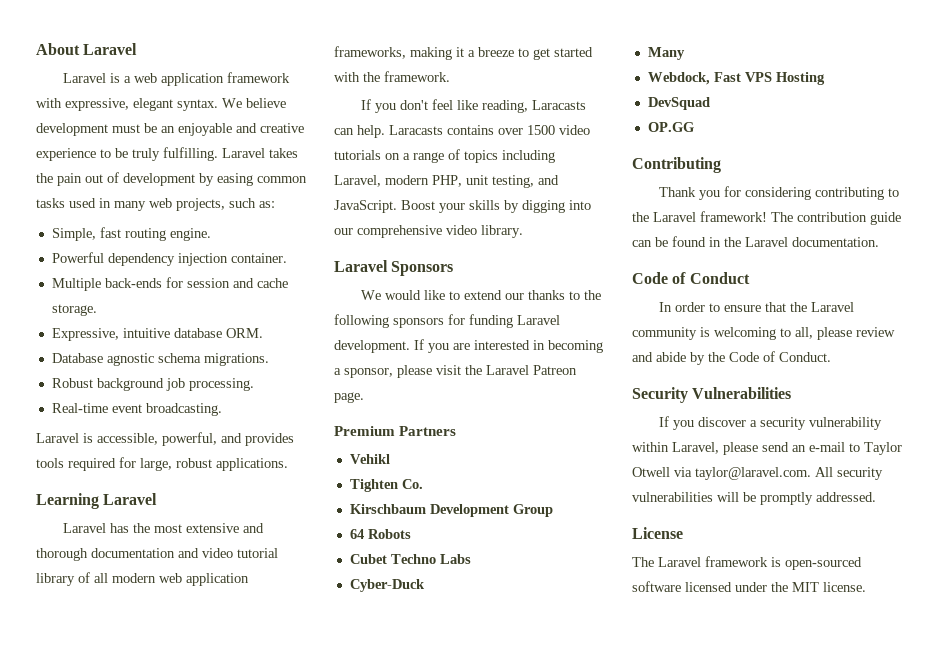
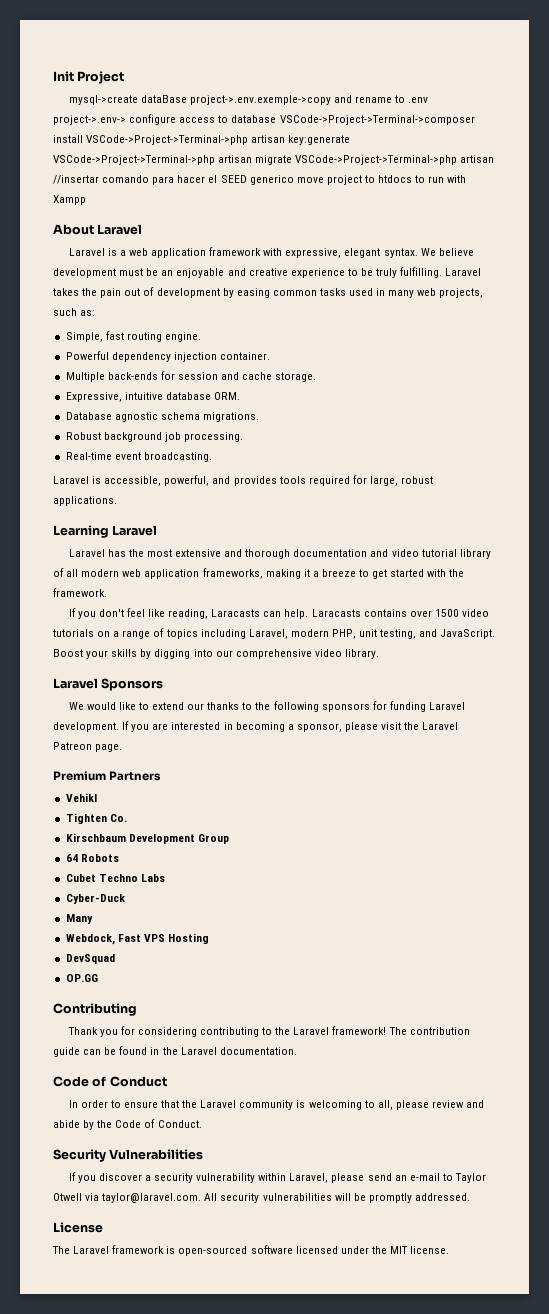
+ Init Project
+ mysql->create dataBase project->.env.exemple->copy and rename to .env project->.env-> configure access to database VSCode->Project->Terminal->composer install VSCode->Project->Terminal->php artisan key:generate VSCode->Project->Terminal->php artisan migrate VSCode->Project->Terminal->php artisan //insertar comando para hacer el SEED generico move project to htdocs to run with Xampp

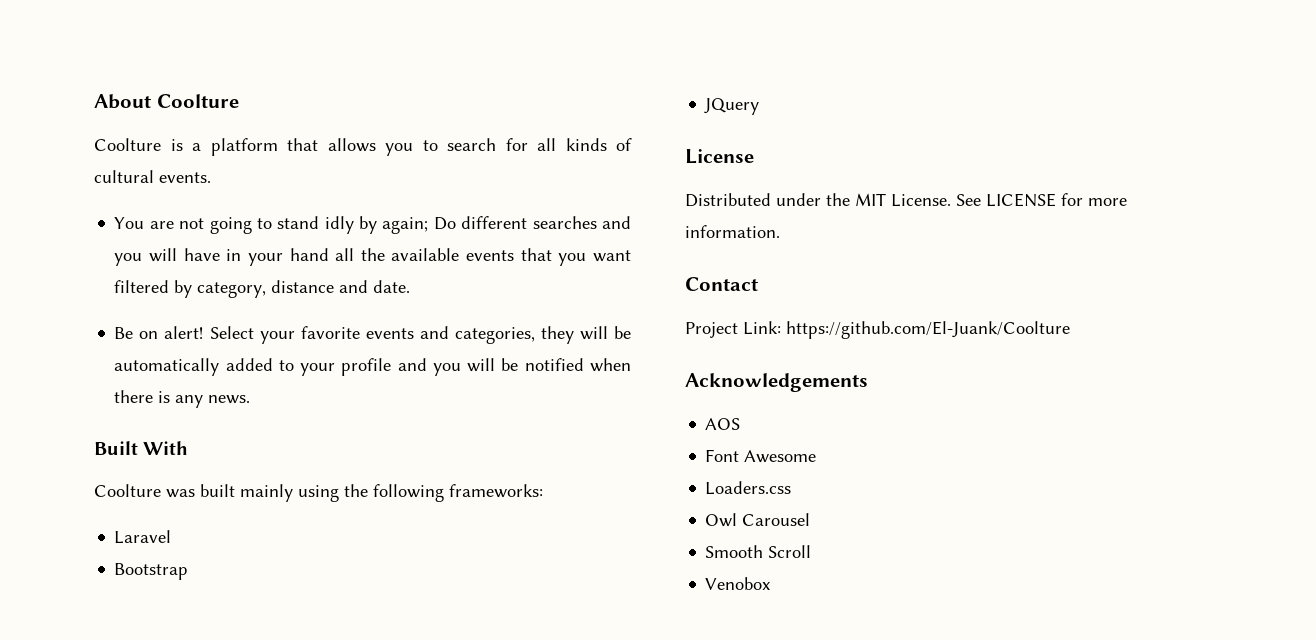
- Init Project
- mysql->create dataBase project->.env.exemple->copy and rename to .env project->.env-> configure access to database VSCode->Project->Terminal->composer install VSCode->Project->Terminal->php artisan key:generate VSCode->Project->Terminal->php artisan migrate VSCode->Project->Terminal->php artisan //insertar comando para hacer el SEED generico move project to htdocs to run with Xampp
- About Laravel
- Laravel is a web application framework with expressive, elegant syntax. We believe development must be an enjoyable and creative experience to be truly fulfilling. Laravel takes the pain out of development by easing common tasks used in many web projects, such as:
- Simple, fast routing engine.
- Powerful dependency injection container.
- Multiple back-ends for session and cache storage.
- Expressive, intuitive database ORM.
- Database agnostic schema migrations.
- Robust background job processing.
- Real-time event broadcasting.
- Laravel is accessible, powerful, and provides tools required for large, robust applications.
- Learning Laravel
- Laravel has the most extensive and thorough documentation and video tutorial library of all modern web application frameworks, making it a breeze to get started with the framework.
- If you don't feel like reading, Laracasts can help. Laracasts contains over 1500 video tutorials on a range of topics including Laravel, modern PHP, unit testing, and JavaScript. Boost your skills by digging into our comprehensive video library.
- Laravel Sponsors
- We would like to extend our thanks to the following sponsors for funding Laravel development. If you are interested in becoming a sponsor, please visit the Laravel Patreon page.
- Premium Partners
- Vehikl
- Tighten Co.
- Kirschbaum Development Group
- 64 Robots
- Cubet Techno Labs
- Cyber-Duck
- Many
- Webdock, Fast VPS Hosting
- DevSquad
- OP.GG
- Contributing
- Thank you for considering contributing to the Laravel framework! The contribution guide can be found in the Laravel documentation.
- Code of Conduct
- In order to ensure that the Laravel community is welcoming to all, please review and abide by the Code of Conduct.
- Security Vulnerabilities
- If you discover a security vulnerability within Laravel, please send an e-mail to Taylor Otwell via taylor@laravel.com. All security vulnerabilities will be promptly addressed.
+ About Coolture
+ Coolture is a platform that allows you to search for all kinds of cultural events.
+ You are not going to stand idly by again; Do different searches and you will have in your hand all the available events that you want filtered by category, distance and date.
+ Be on alert! Select your favorite events and categories, they will be automatically added to your profile and you will be notified when there is any news.
+ Built With
+ Coolture was built mainly using the following frameworks:
+ Laravel
+ Bootstrap
+ JQuery
  License
- The Laravel framework is open-sourced software licensed under the MIT license.
+ Distributed under the MIT License. See LICENSE for more information.
+ Contact
+ Project Link: https://github.com/El-Juank/Coolture
+ Acknowledgements
+ AOS
+ Font Awesome
+ Loaders.css
+ Owl Carousel
+ Smooth Scroll
+ Venobox

